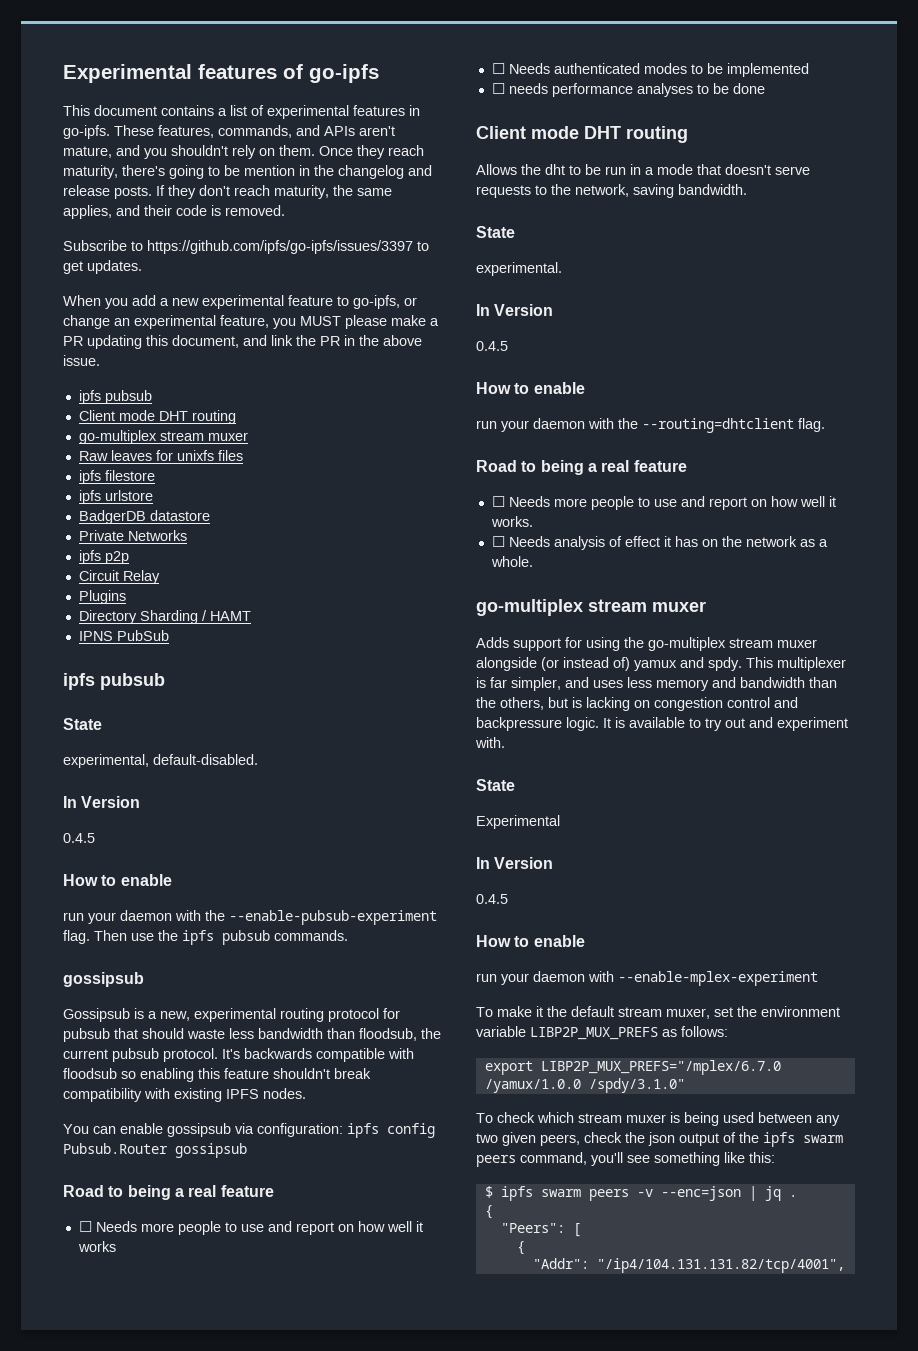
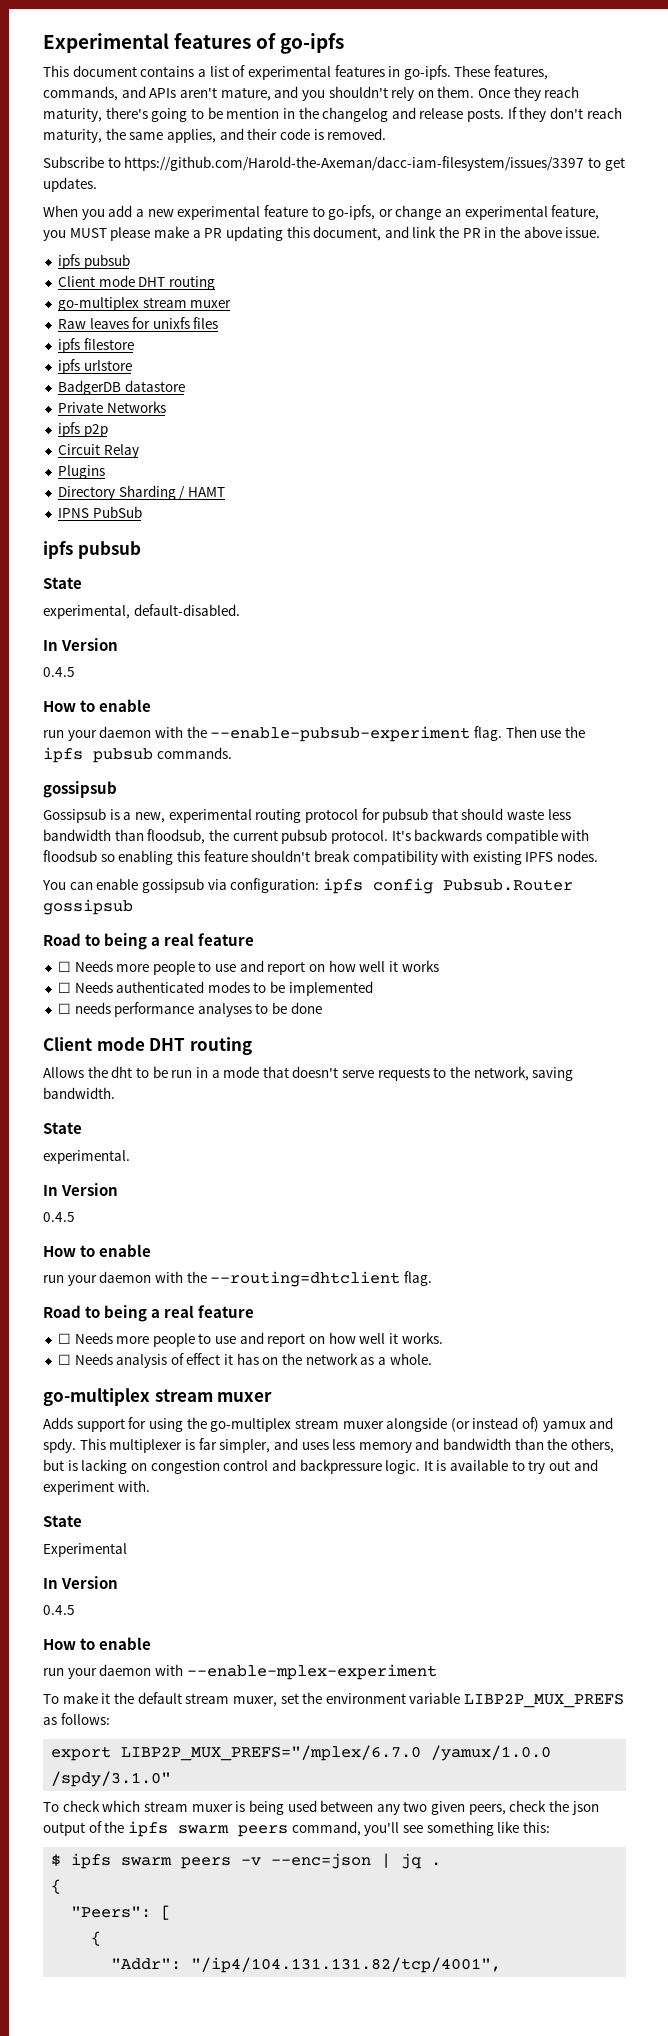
- Subscribe to https://github.com/ipfs/go-ipfs/issues/3397 to get updates.
+ Subscribe to https://github.com/Harold-the-Axeman/dacc-iam-filesystem/issues/3397 to get updates.

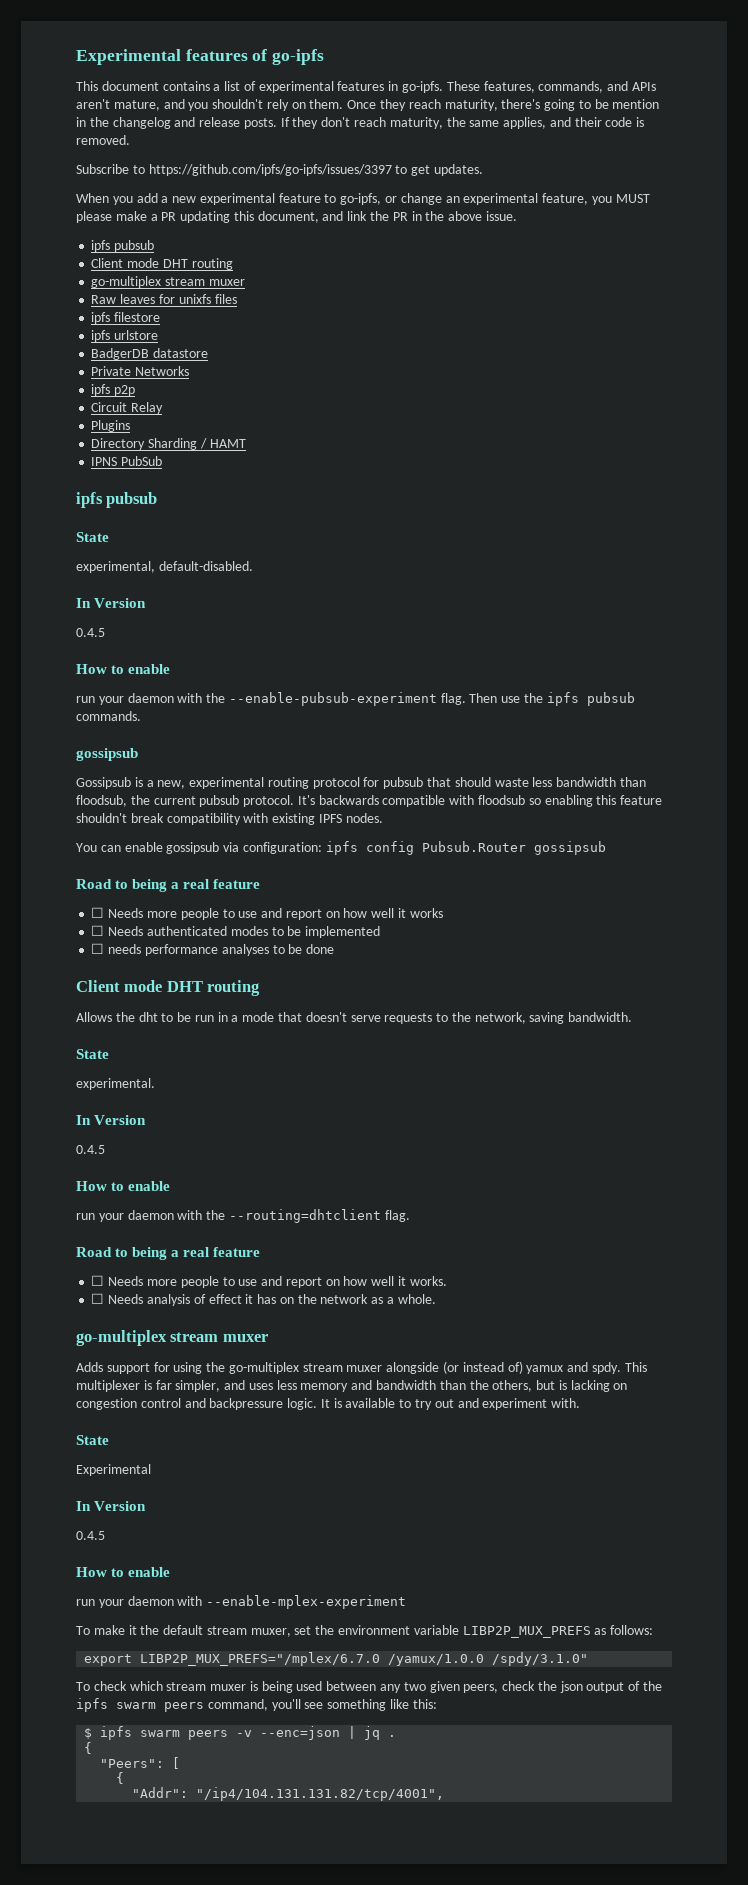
- Subscribe to https://github.com/Harold-the-Axeman/dacc-iam-filesystem/issues/3397 to get updates.
+ Subscribe to https://github.com/ipfs/go-ipfs/issues/3397 to get updates.

